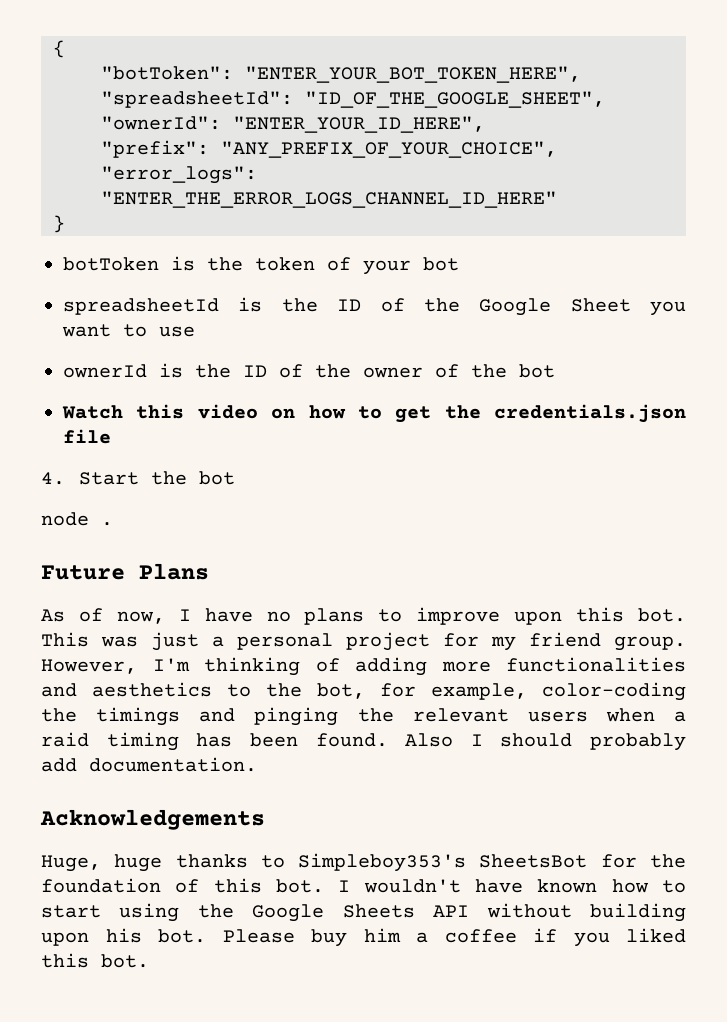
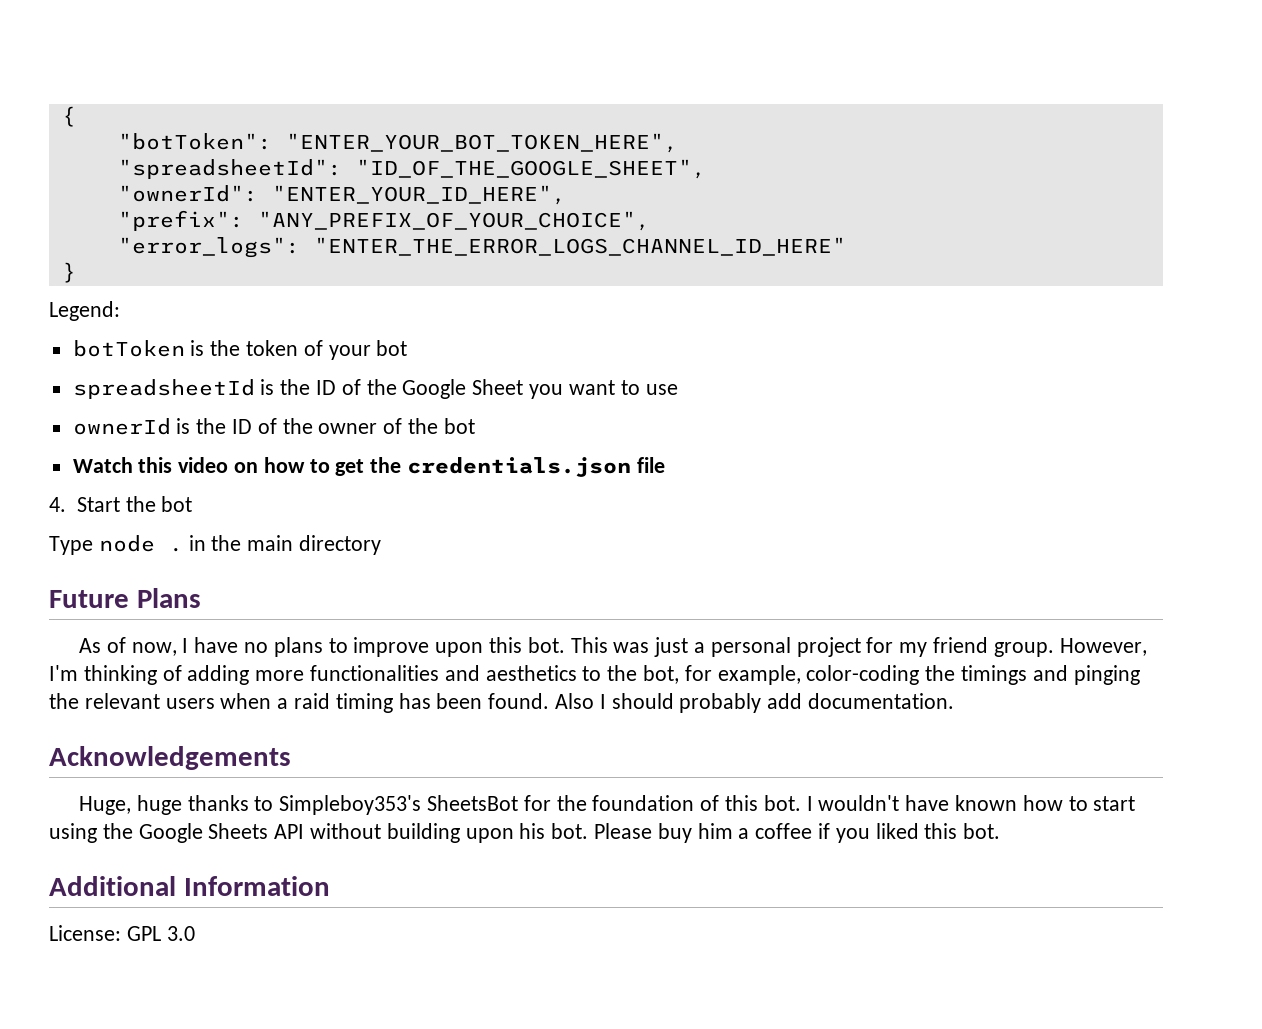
+ Legend:
- node .
+ Type node . in the main directory
+ Additional Information
+ License: GPL 3.0

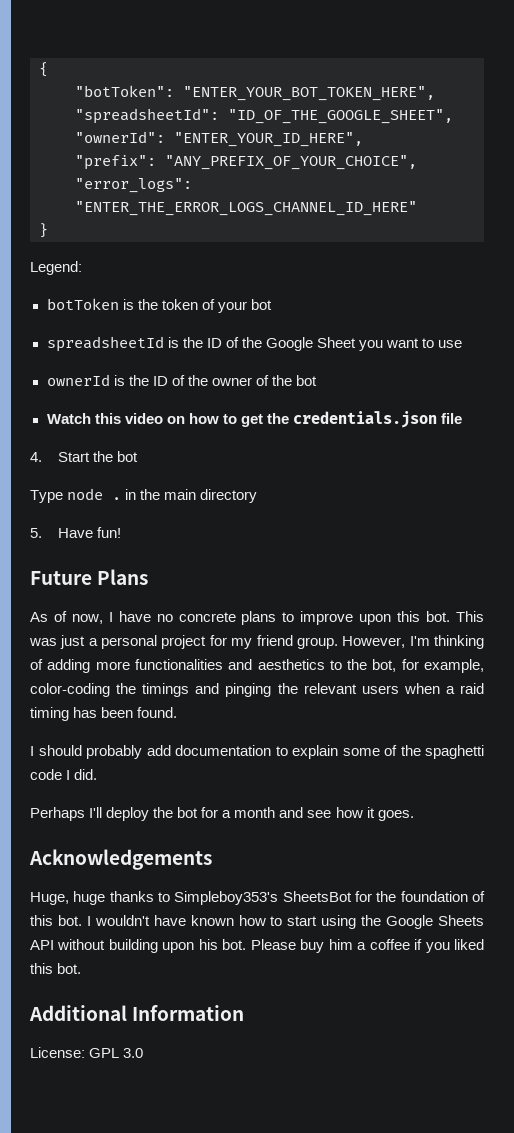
+ 5. Have fun!
- As of now, I have no plans to improve upon this bot.
+ As of now, I have no concrete plans to improve upon this bot.
- However, I'm thinking of adding more functionalities and aesthetics to the bot, for example, color-coding the timings and pinging the relevant users when a raid timing has been found. Also I should probably add documentation.
+ However, I'm thinking of adding more functionalities and aesthetics to the bot, for example, color-coding the timings and pinging the relevant users when a raid timing has been found.
+ I should probably add documentation to explain some of the spaghetti code I did.
+ Perhaps I'll deploy the bot for a month and see how it goes.

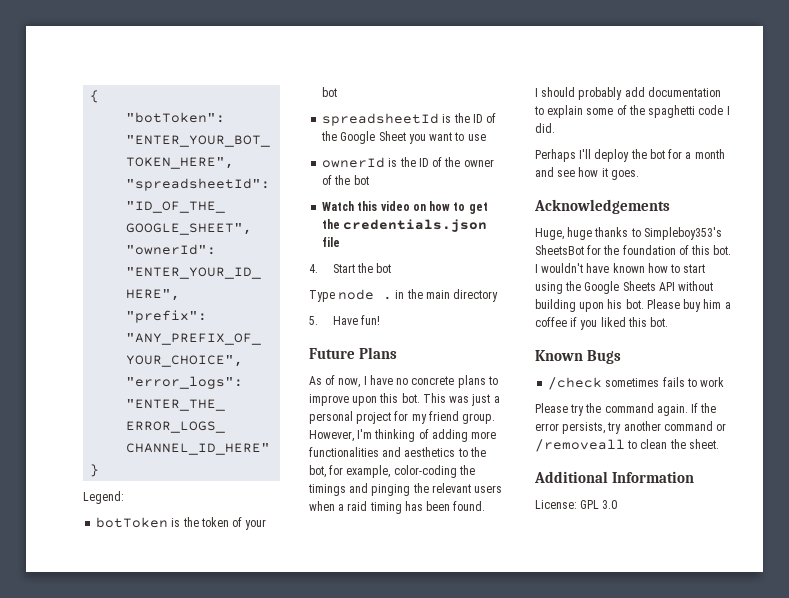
+ Known Bugs
+ /check sometimes fails to work
+ Please try the command again. If the error persists, try another command or /removeall to clean the sheet.

